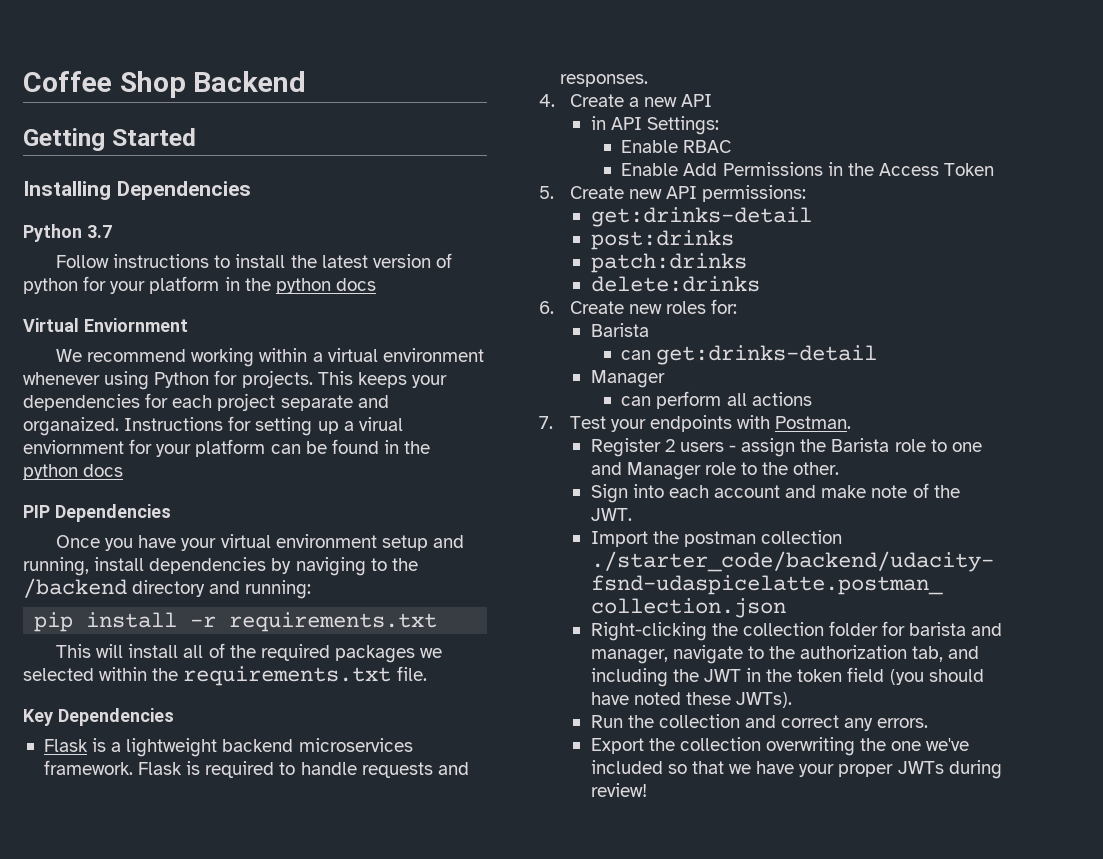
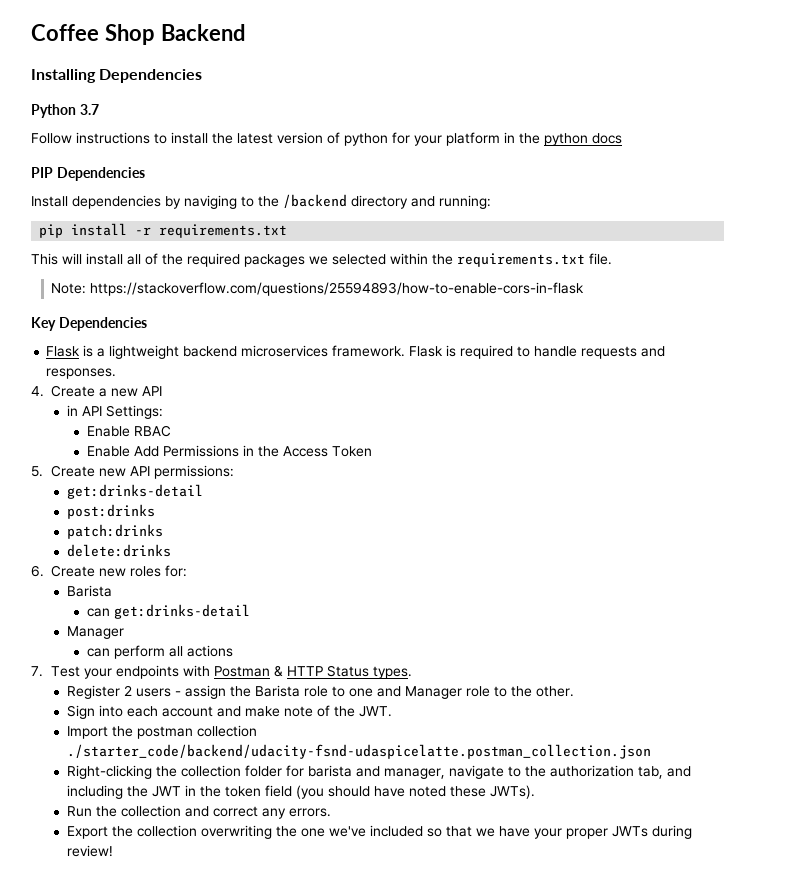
- Getting Started
- Virtual Enviornment
- We recommend working within a virtual environment whenever using Python for projects. This keeps your dependencies for each project separate and organaized. Instructions for setting up a virual enviornment for your platform can be found in the python docs
  PIP Dependencies
- Once you have your virtual environment setup and running, install dependencies by naviging to the /backend directory and running:
+ Install dependencies by naviging to the /backend directory and running:
+ Note: https://stackoverflow.com/questions/25594893/how-to-enable-cors-in-flask
- 7. Test your endpoints with Postman.
+ 7. Test your endpoints with Postman & HTTP Status types.

